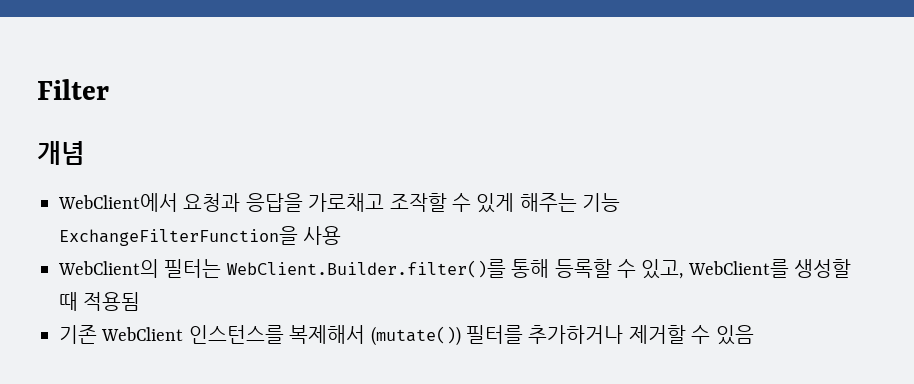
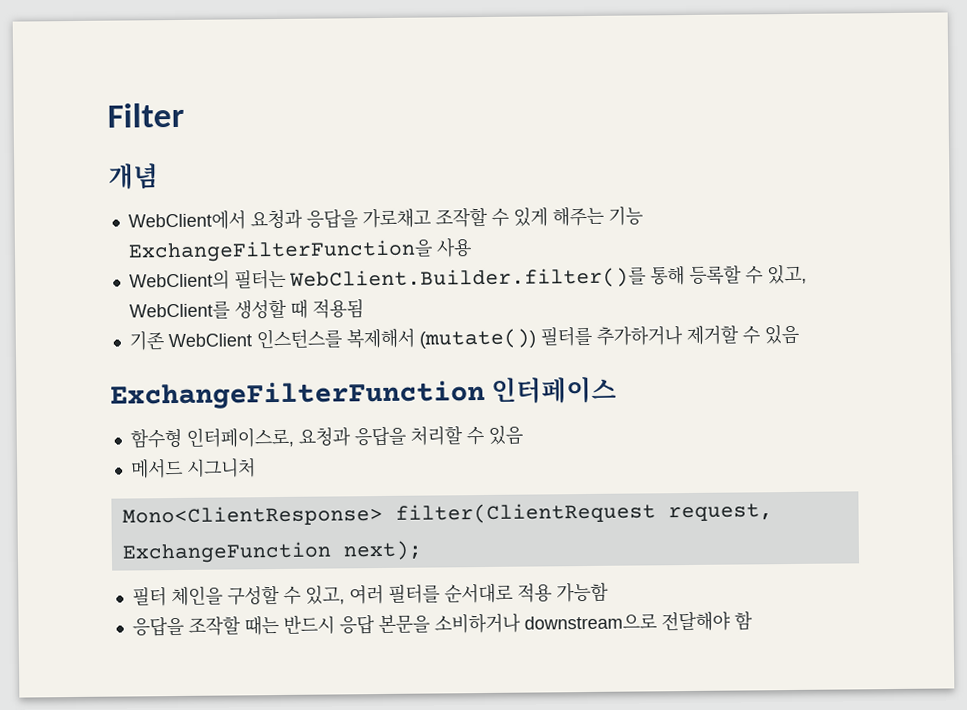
+ ExchangeFilterFunction 인터페이스
+ 함수형 인터페이스로, 요청과 응답을 처리할 수 있음
+ 메서드 시그니처
+ Mono<ClientResponse> filter(ClientRequest request, ExchangeFunction next);
+ 필터 체인을 구성할 수 있고, 여러 필터를 순서대로 적용 가능함
+ 응답을 조작할 때는 반드시 응답 본문을 소비하거나 downstream으로 전달해야 함

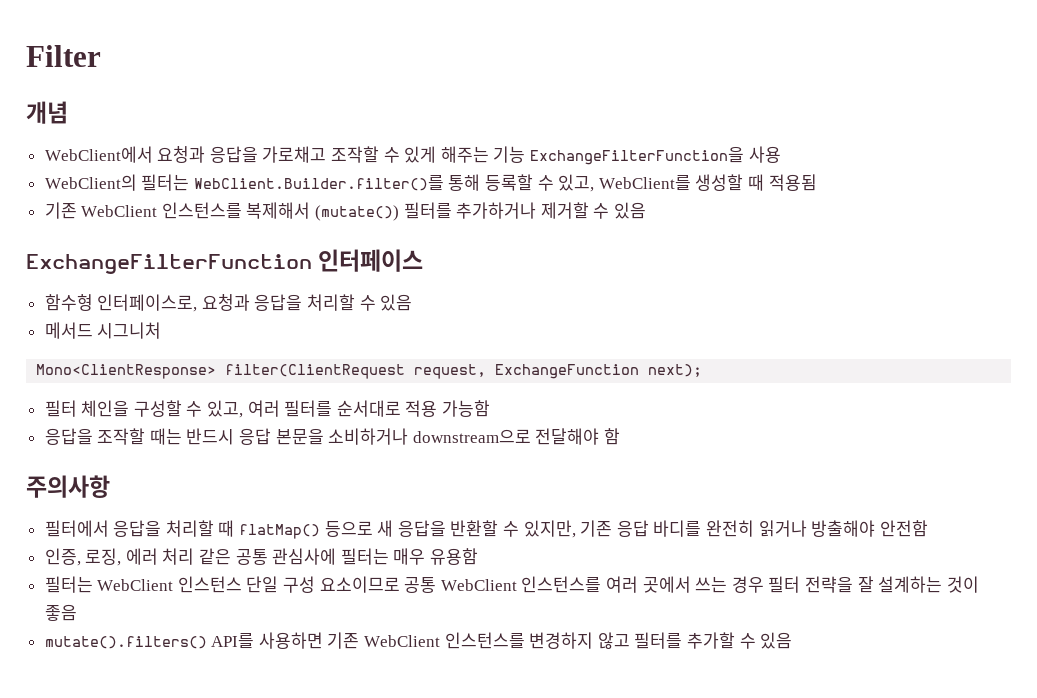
+ 주의사항
+ 필터에서 응답을 처리할 때 flatMap() 등으로 새 응답을 반환할 수 있지만, 기존 응답 바디를 완전히 읽거나 방출해야 안전함
+ 인증, 로징, 에러 처리 같은 공통 관심사에 필터는 매우 유용함
+ 필터는 WebClient 인스턴스 단일 구성 요소이므로 공통 WebClient 인스턴스를 여러 곳에서 쓰는 경우 필터 전략을 잘 설계하는 것이 좋음
+ mutate().filters() API를 사용하면 기존 WebClient 인스턴스를 변경하지 않고 필터를 추가할 수 있음

